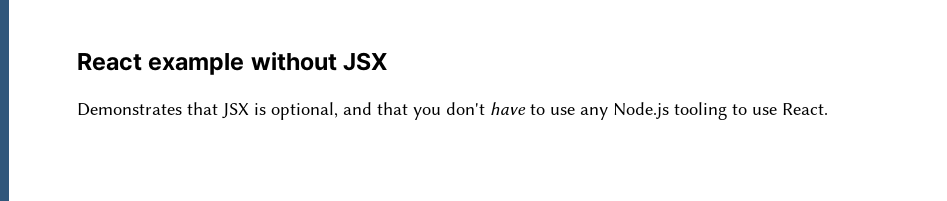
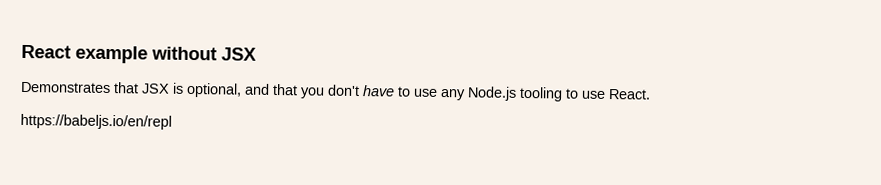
+ https://babeljs.io/en/repl

